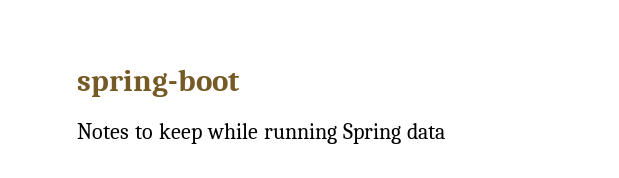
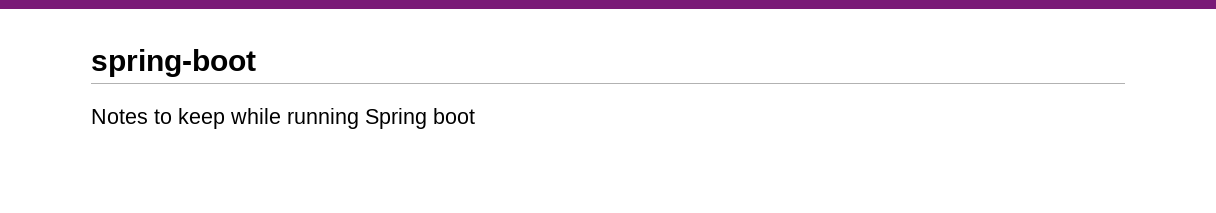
- Notes to keep while running Spring data
+ Notes to keep while running Spring boot

